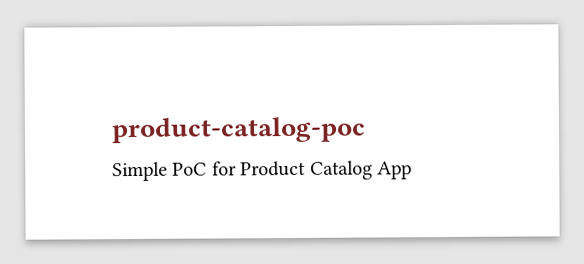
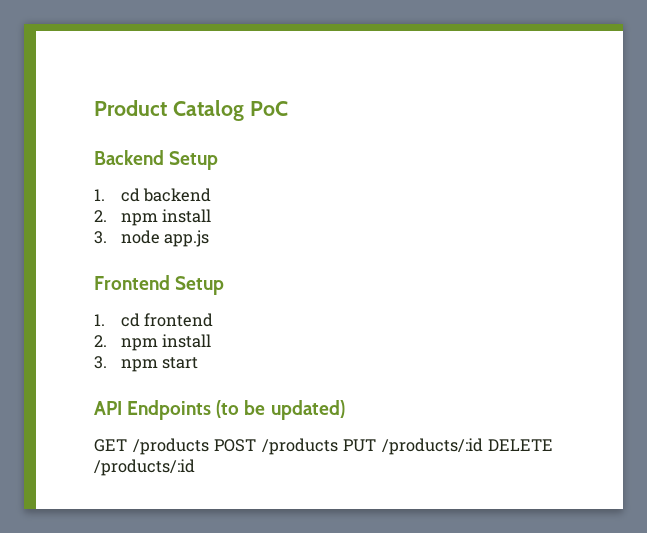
- product-catalog-poc
- Simple PoC for Product Catalog App
+ Product Catalog PoC
+ Backend Setup
+ 1. cd backend
+ 2. npm install
+ 3. node app.js
+ Frontend Setup
+ 1. cd frontend
+ 2. npm install
+ 3. npm start
+ API Endpoints (to be updated)
+ GET /products POST /products PUT /products/:id DELETE /products/:id

